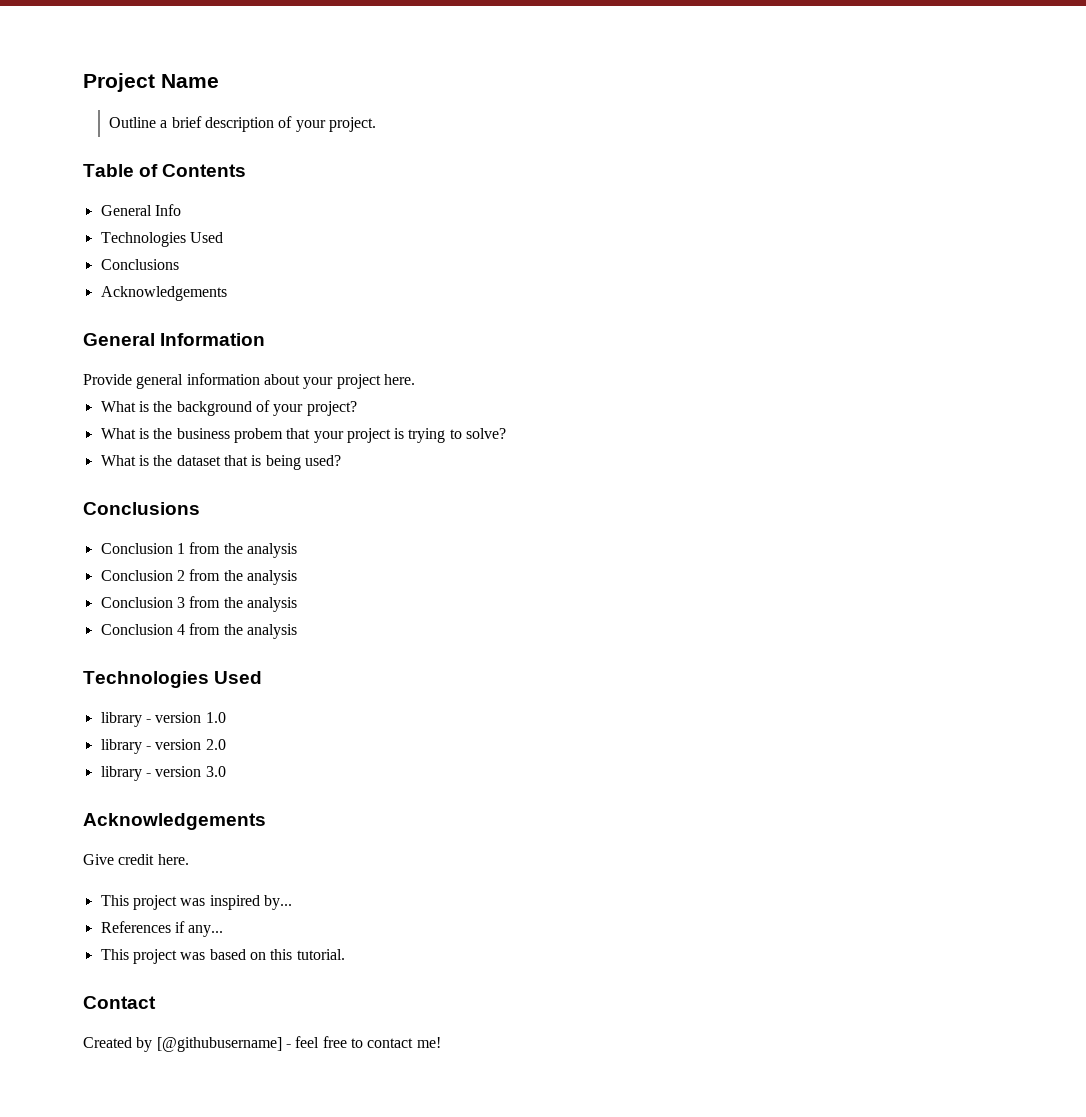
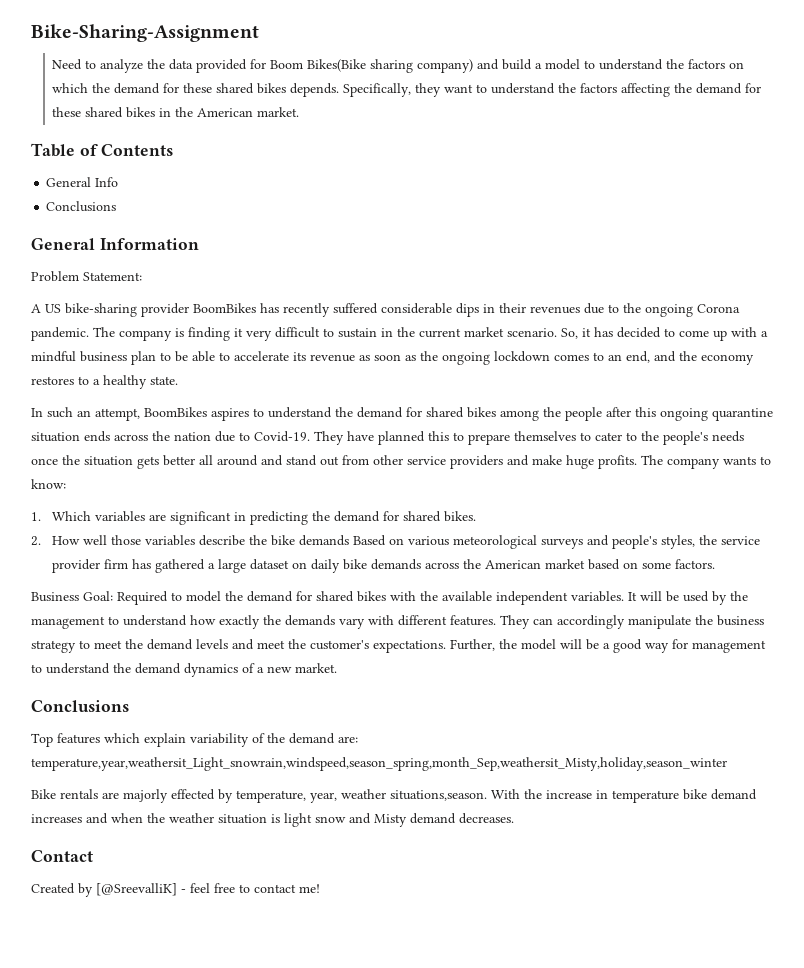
- Project Name
- Outline a brief description of your project.
+ Bike-Sharing-Assignment
+ Need to analyze the data provided for Boom Bikes(Bike sharing company) and build a model to understand the factors on which the demand for these shared bikes depends. Specifically, they want to understand the factors affecting the demand for these shared bikes in the American market.
  General Info
- Technologies Used
  Conclusions
- Acknowledgements
- Provide general information about your project here.
- What is the background of your project?
- What is the business probem that your project is trying to solve?
- What is the dataset that is being used?
+ Problem Statement:
+ A US bike-sharing provider BoomBikes has recently suffered considerable dips in their revenues due to the ongoing Corona pandemic. The company is finding it very difficult to sustain in the current market scenario. So, it has decided to come up with a mindful business plan to be able to accelerate its revenue as soon as the ongoing lockdown comes to an end, and the economy restores to a healthy state.
+ In such an attempt, BoomBikes aspires to understand the demand for shared bikes among the people after this ongoing quarantine situation ends across the nation due to Covid-19. They have planned this to prepare themselves to cater to the people's needs once the situation gets better all around and stand out from other service providers and make huge profits. The company wants to know:
+ 1. Which variables are significant in predicting the demand for shared bikes.
+ 2. How well those variables describe the bike demands Based on various meteorological surveys and people's styles, the service provider firm has gathered a large dataset on daily bike demands across the American market based on some factors.
+ Business Goal: Required to model the demand for shared bikes with the available independent variables. It will be used by the management to understand how exactly the demands vary with different features. They can accordingly manipulate the business strategy to meet the demand levels and meet the customer's expectations. Further, the model will be a good way for management to understand the demand dynamics of a new market.
  Conclusions
- Conclusion 1 from the analysis
- Conclusion 2 from the analysis
- Conclusion 3 from the analysis
- Conclusion 4 from the analysis
- Technologies Used
- library - version 1.0
- library - version 2.0
- library - version 3.0
- Acknowledgements
- Give credit here.
- This project was inspired by...
- References if any...
- This project was based on this tutorial.
+ Top features which explain variability of the demand are: temperature,year,weathersit_Light_snowrain,windspeed,season_spring,month_Sep,weathersit_Misty,holiday,season_winter
+ Bike rentals are majorly effected by temperature, year, weather situations,season. With the increase in temperature bike demand increases and when the weather situation is light snow and Misty demand decreases.
- Created by [@githubusername] - feel free to contact me!
+ Created by [@SreevalliK] - feel free to contact me!

